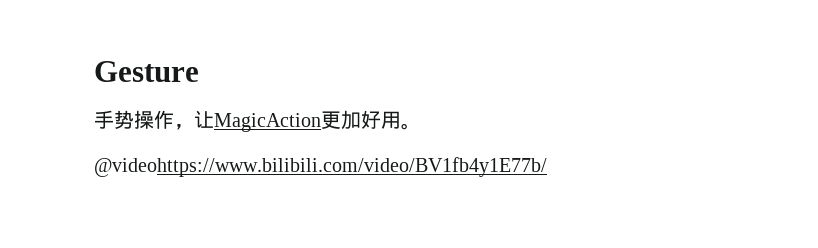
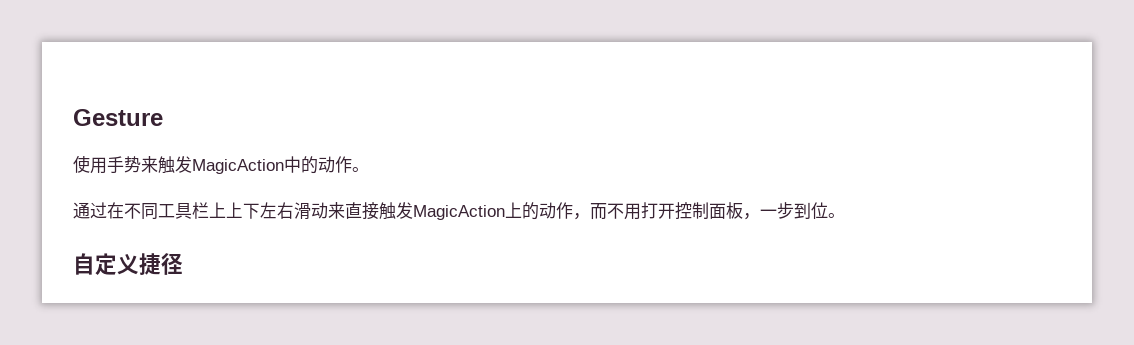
- 手势操作，让MagicAction更加好用。
- @videohttps://www.bilibili.com/video/BV1fb4y1E77b/
+ 使用手势来触发MagicAction中的动作。
+ 通过在不同工具栏上上下左右滑动来直接触发MagicAction上的动作，而不用打开控制面板，一步到位。
+ 自定义捷径

